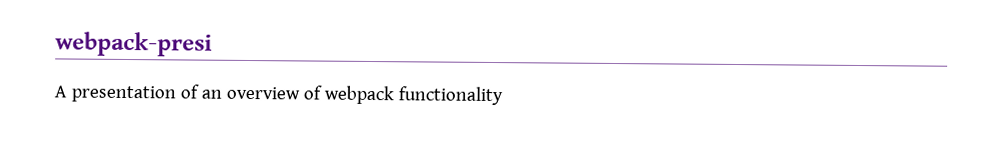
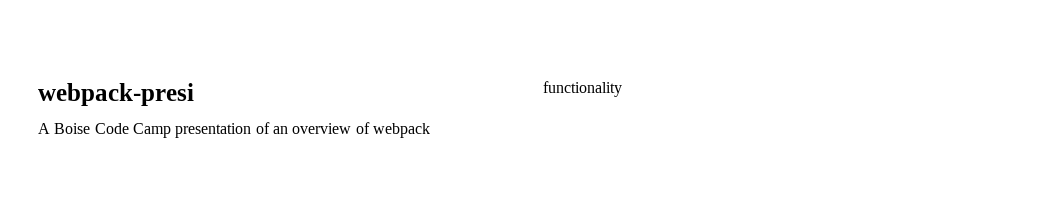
- A presentation of an overview of webpack functionality
+ A Boise Code Camp presentation of an overview of webpack functionality

